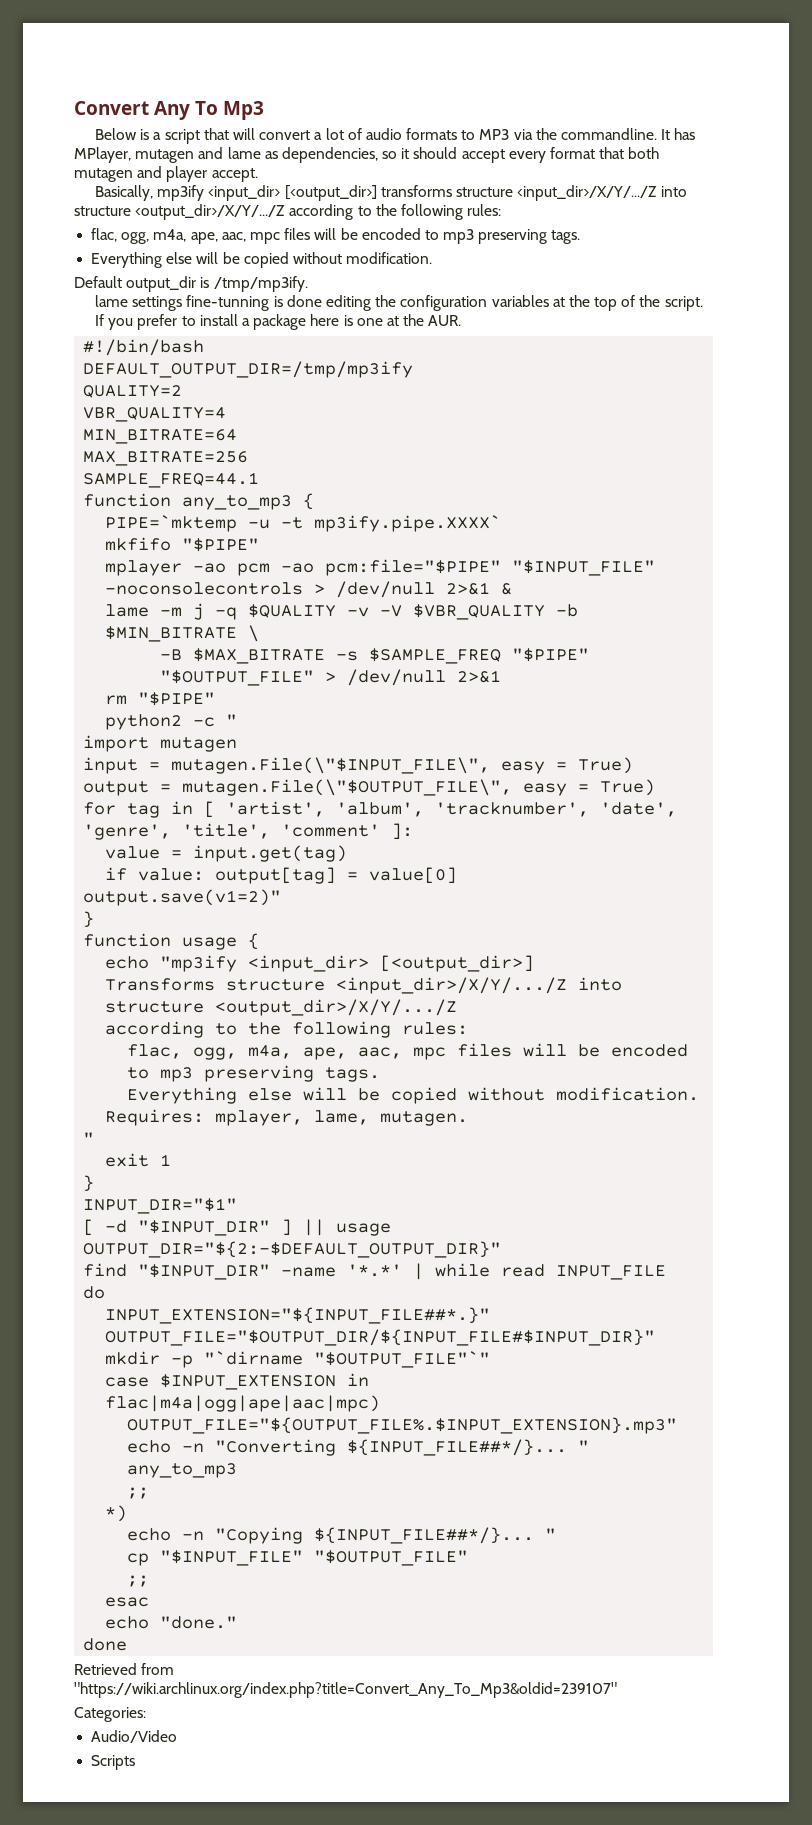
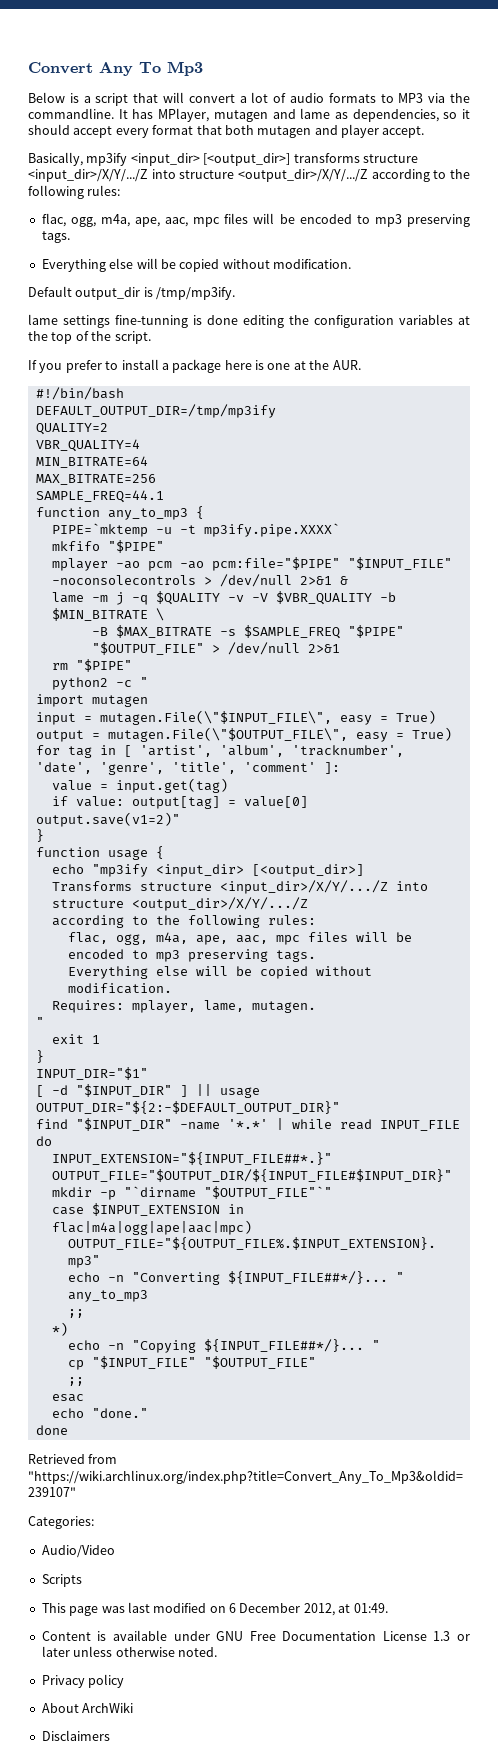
+ This page was last modified on 6 December 2012, at 01:49.
+ Content is available under GNU Free Documentation License 1.3 or later unless otherwise noted.
+ Privacy policy
+ About ArchWiki
+ Disclaimers

